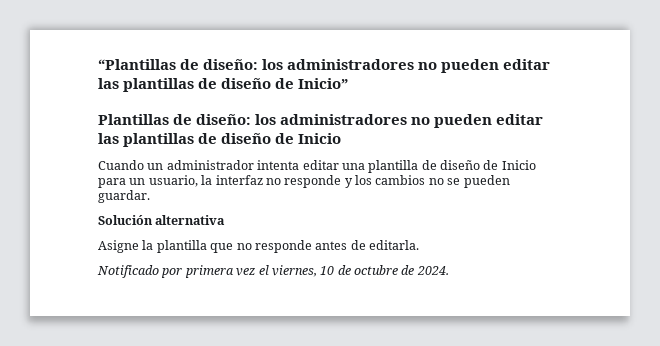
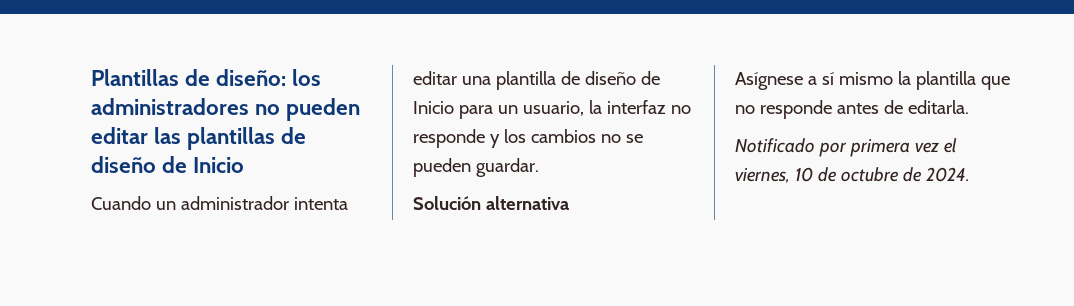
- “Plantillas de diseño: los administradores no pueden editar las plantillas de diseño de Inicio”
- Asigne la plantilla que no responde antes de editarla.
+ Asígnese a sí mismo la plantilla que no responde antes de editarla.

